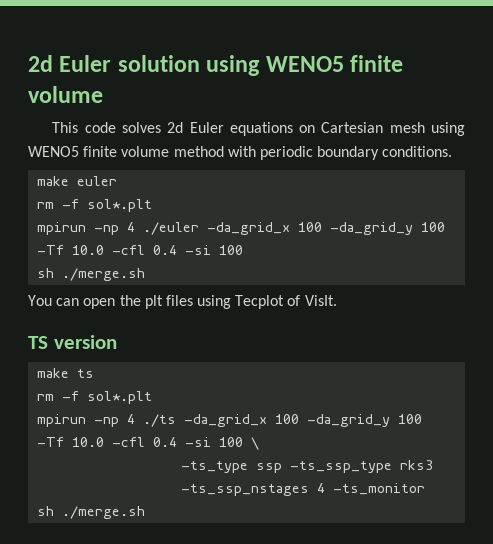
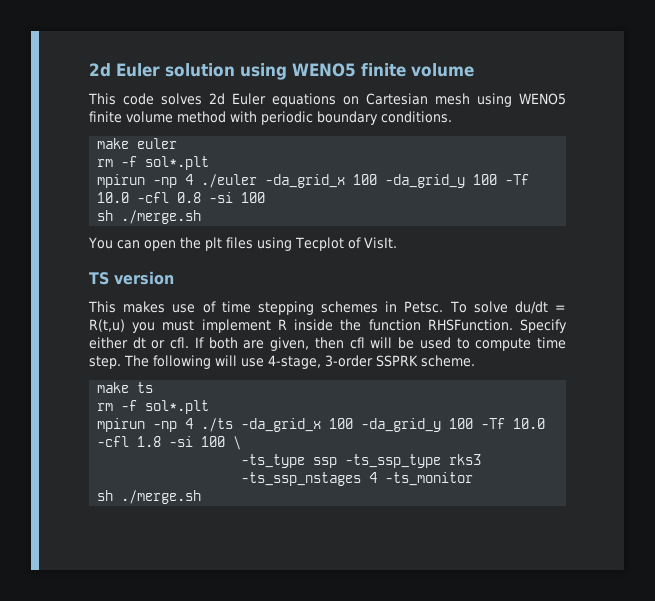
- mpirun -np 4 ./euler -da_grid_x 100 -da_grid_y 100 -Tf 10.0 -cfl 0.4 -si 100
+ mpirun -np 4 ./euler -da_grid_x 100 -da_grid_y 100 -Tf 10.0 -cfl 0.8 -si 100
+ This makes use of time stepping schemes in Petsc. To solve du/dt = R(t,u) you must implement R inside the function RHSFunction. Specify either dt or cfl. If both are given, then cfl will be used to compute time step. The following will use 4-stage, 3-order SSPRK scheme.
- mpirun -np 4 ./ts -da_grid_x 100 -da_grid_y 100 -Tf 10.0 -cfl 0.4 -si 100 \
+ mpirun -np 4 ./ts -da_grid_x 100 -da_grid_y 100 -Tf 10.0 -cfl 1.8 -si 100 \

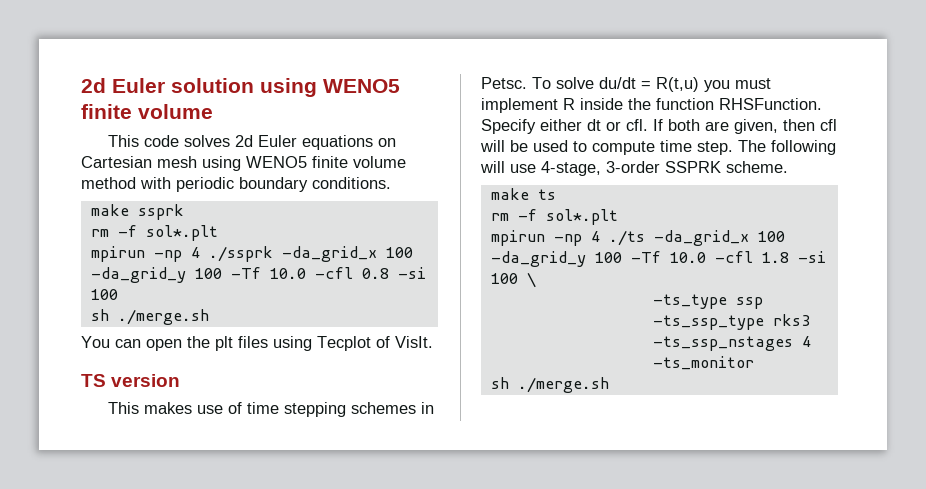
- make euler
+ make ssprk
  rm -f sol*.plt
- mpirun -np 4 ./euler -da_grid_x 100 -da_grid_y 100 -Tf 10.0 -cfl 0.8 -si 100
+ mpirun -np 4 ./ssprk -da_grid_x 100 -da_grid_y 100 -Tf 10.0 -cfl 0.8 -si 100

